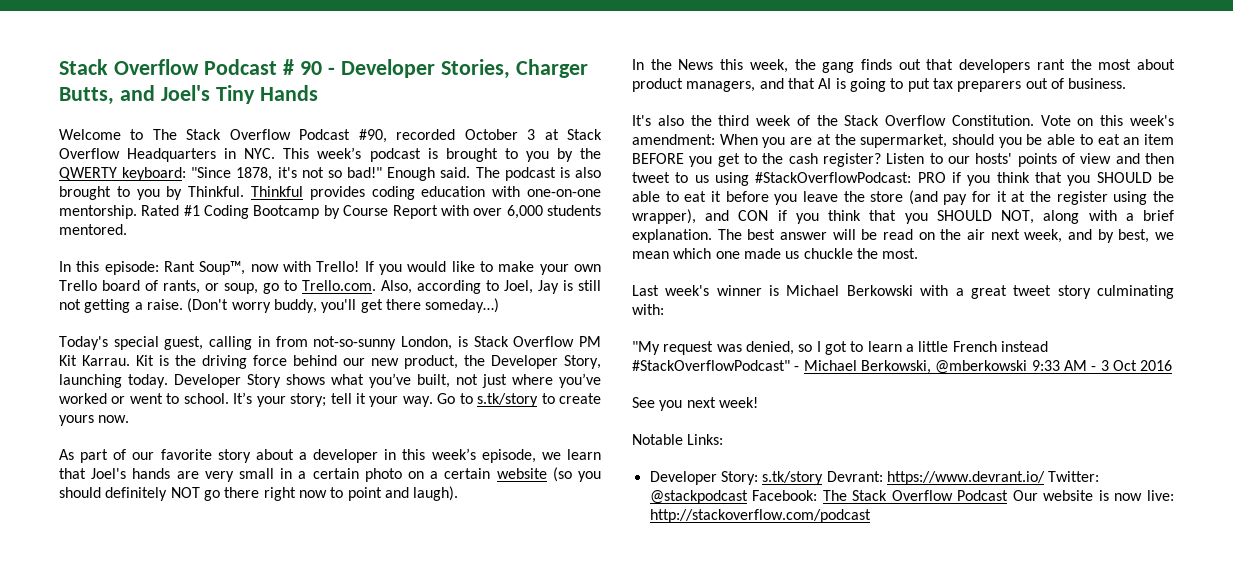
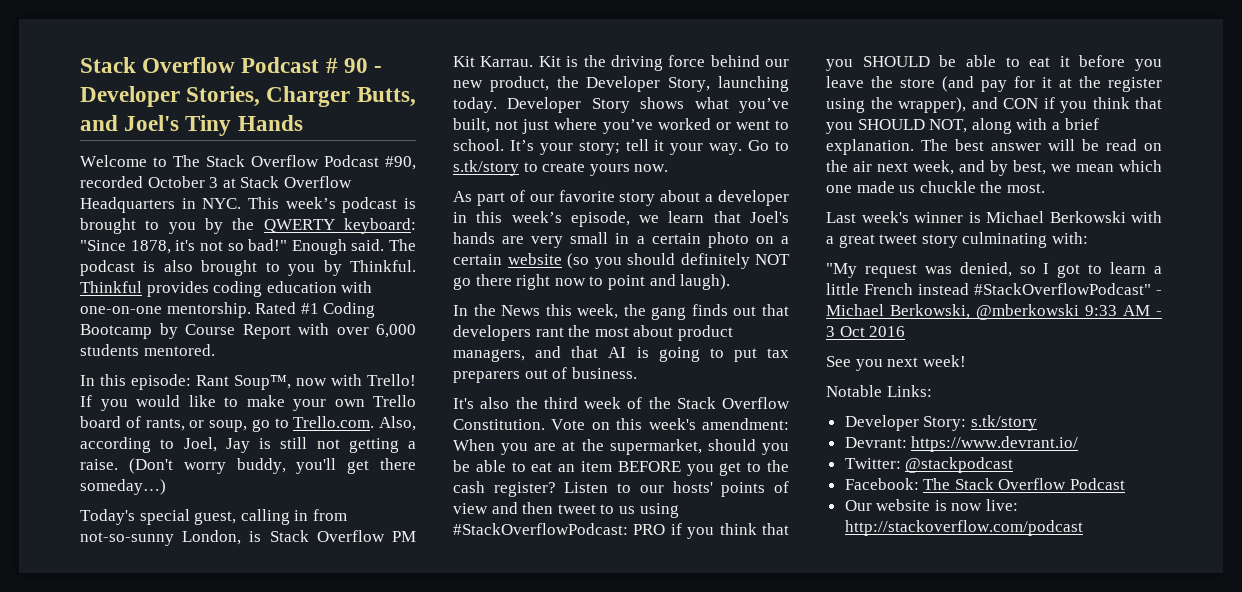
- Developer Story: s.tk/story Devrant: https://www.devrant.io/ Twitter: @stackpodcast Facebook: The Stack Overflow Podcast Our website is now live: http://stackoverflow.com/podcast
+ Developer Story: s.tk/story
+ Devrant: https://www.devrant.io/
+ Twitter: @stackpodcast
+ Facebook: The Stack Overflow Podcast
+ Our website is now live: http://stackoverflow.com/podcast

